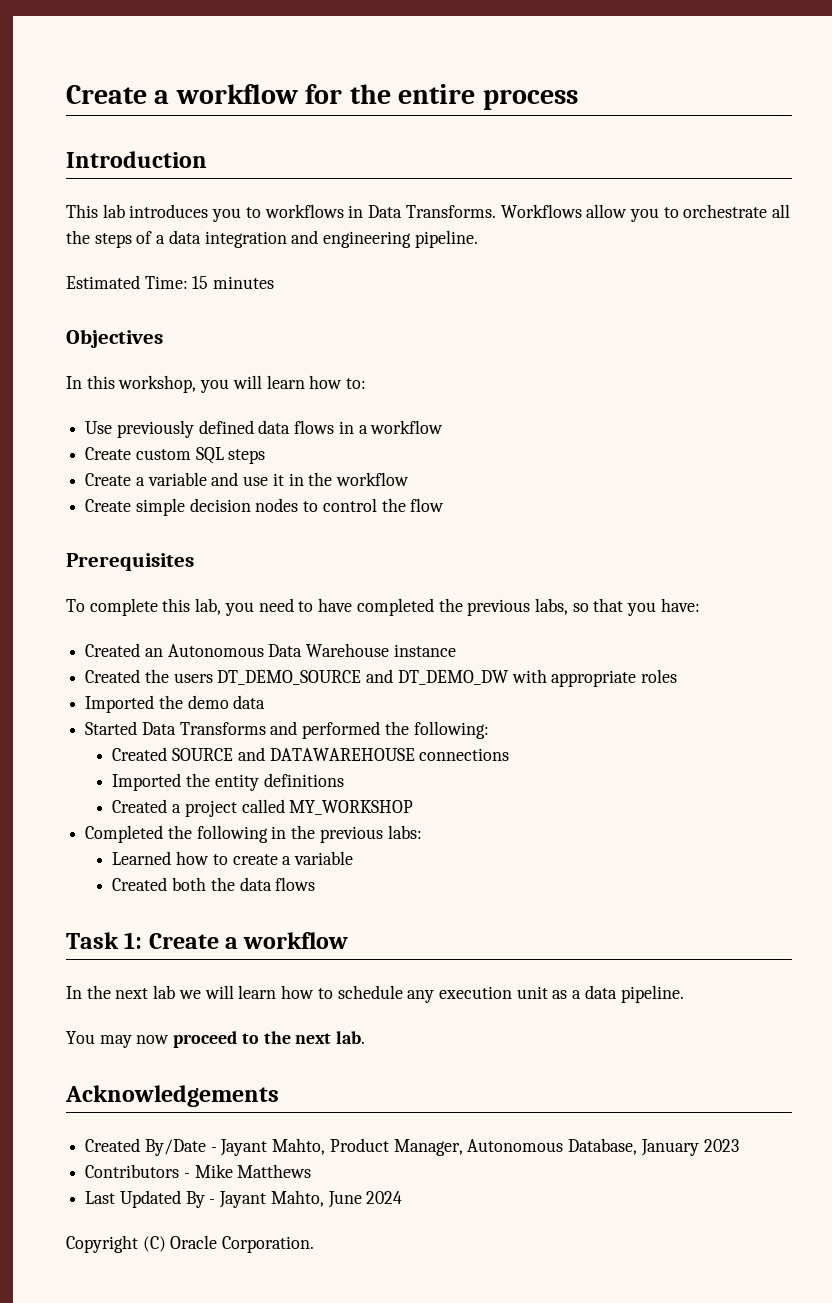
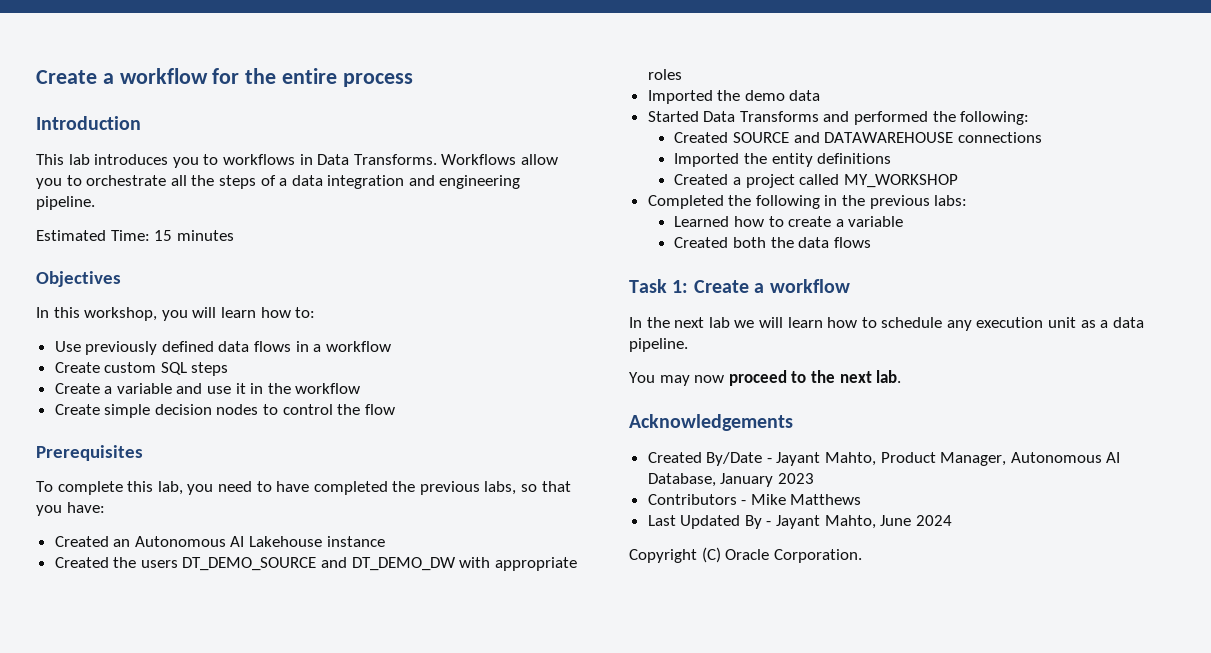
- Created an Autonomous Data Warehouse instance
+ Created an Autonomous AI Lakehouse instance
- Created By/Date - Jayant Mahto, Product Manager, Autonomous Database, January 2023
+ Created By/Date - Jayant Mahto, Product Manager, Autonomous AI Database, January 2023

